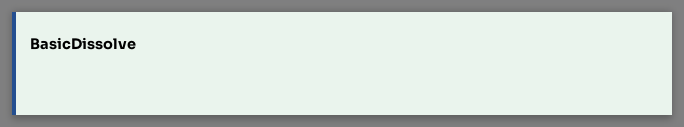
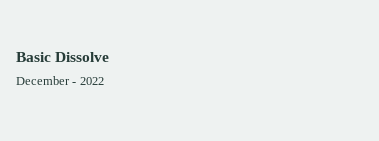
- BasicDissolve
+ Basic Dissolve
+ December - 2022

